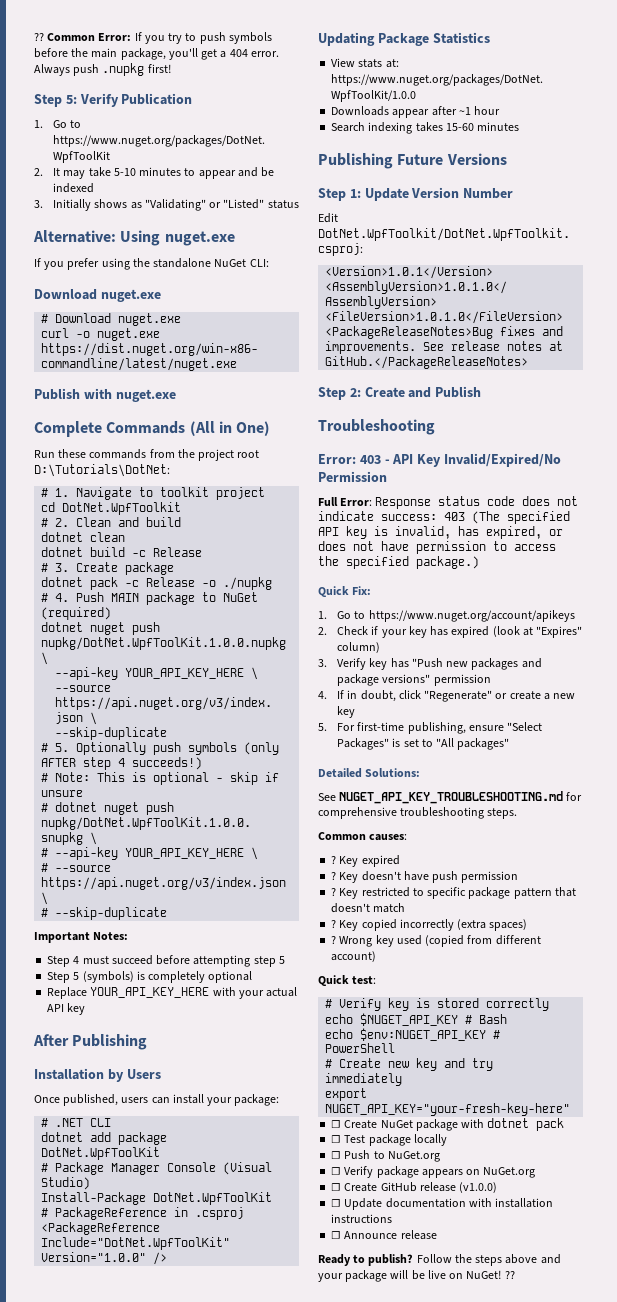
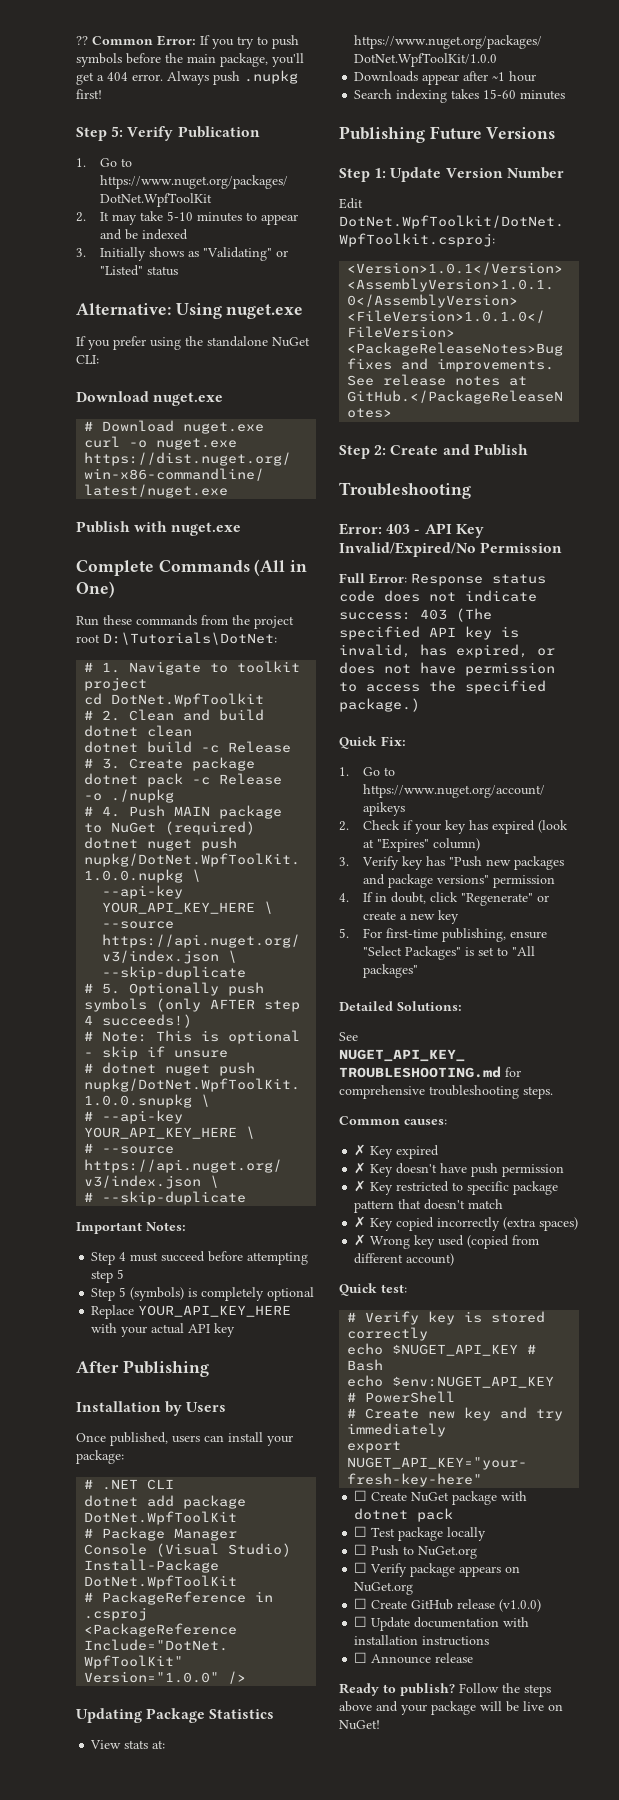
- ? Key expired
+ ✗ Key expired
- ? Key doesn't have push permission
+ ✗ Key doesn't have push permission
- ? Key restricted to specific package pattern that doesn't match
+ ✗ Key restricted to specific package pattern that doesn't match
- ? Key copied incorrectly (extra spaces)
+ ✗ Key copied incorrectly (extra spaces)
- ? Wrong key used (copied from different account)
+ ✗ Wrong key used (copied from different account)
- Follow the steps above and your package will be live on NuGet! ??
+ Follow the steps above and your package will be live on NuGet!

